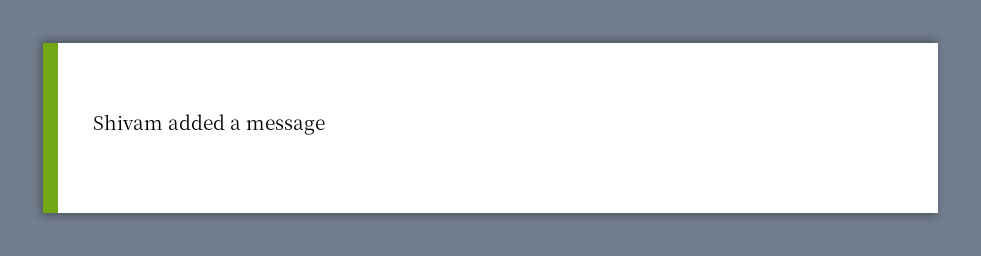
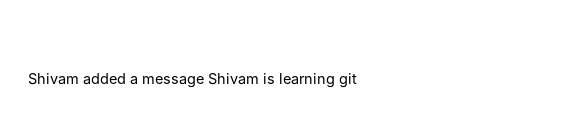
- Shivam added a message
+ Shivam added a message Shivam is learning git

